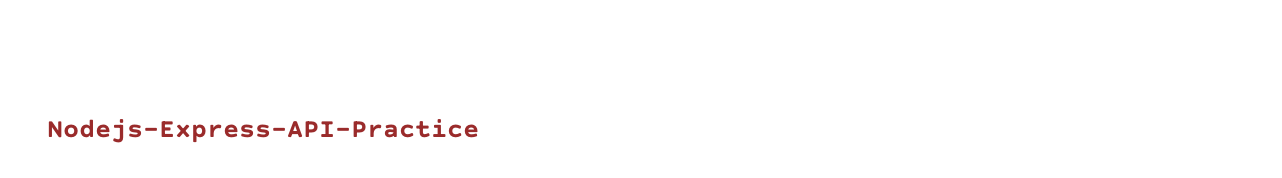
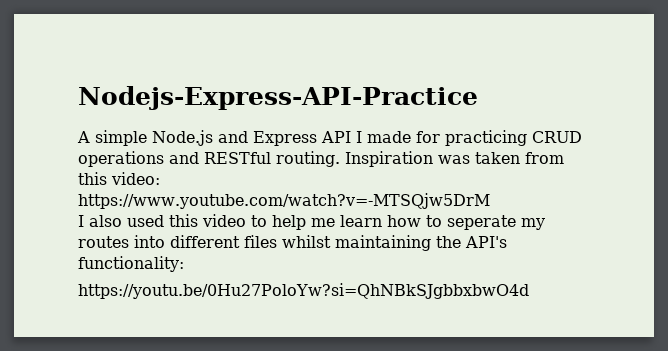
+ A simple Node.js and Express API I made for practicing CRUD operations and RESTful routing. Inspiration was taken from this video:
+ https://www.youtube.com/watch?v=-MTSQjw5DrM
+ I also used this video to help me learn how to seperate my routes into different files whilst maintaining the API's functionality:
+ https://youtu.be/0Hu27PoloYw?si=QhNBkSJgbbxbwO4d

